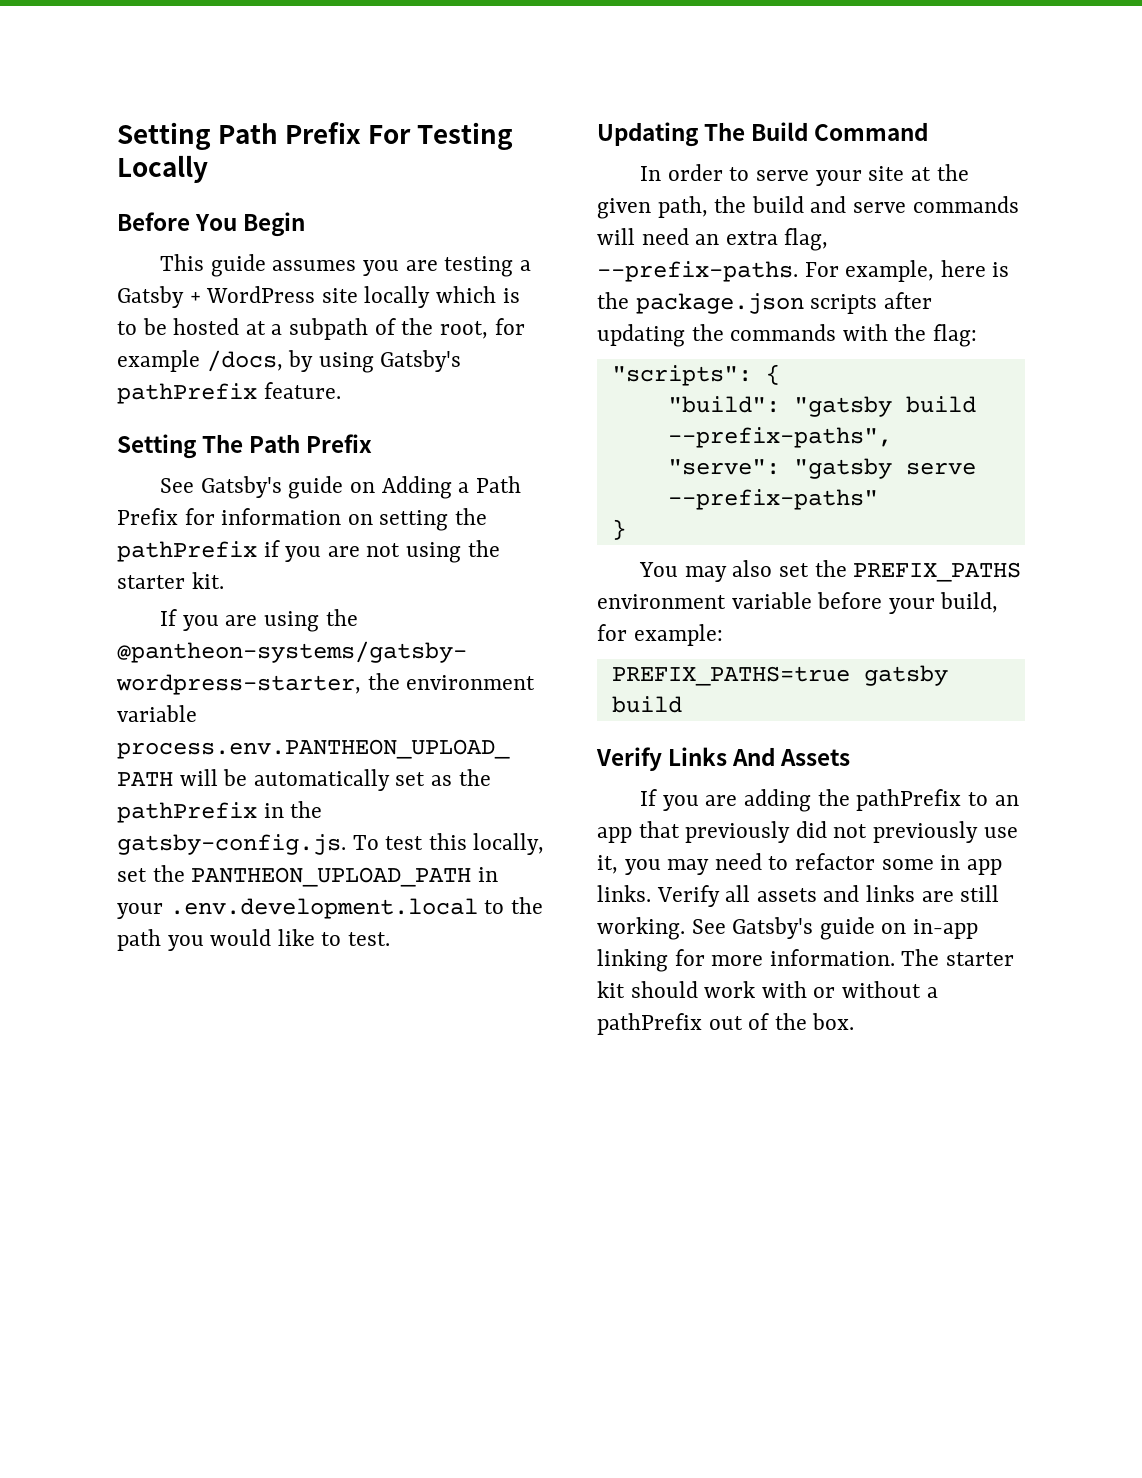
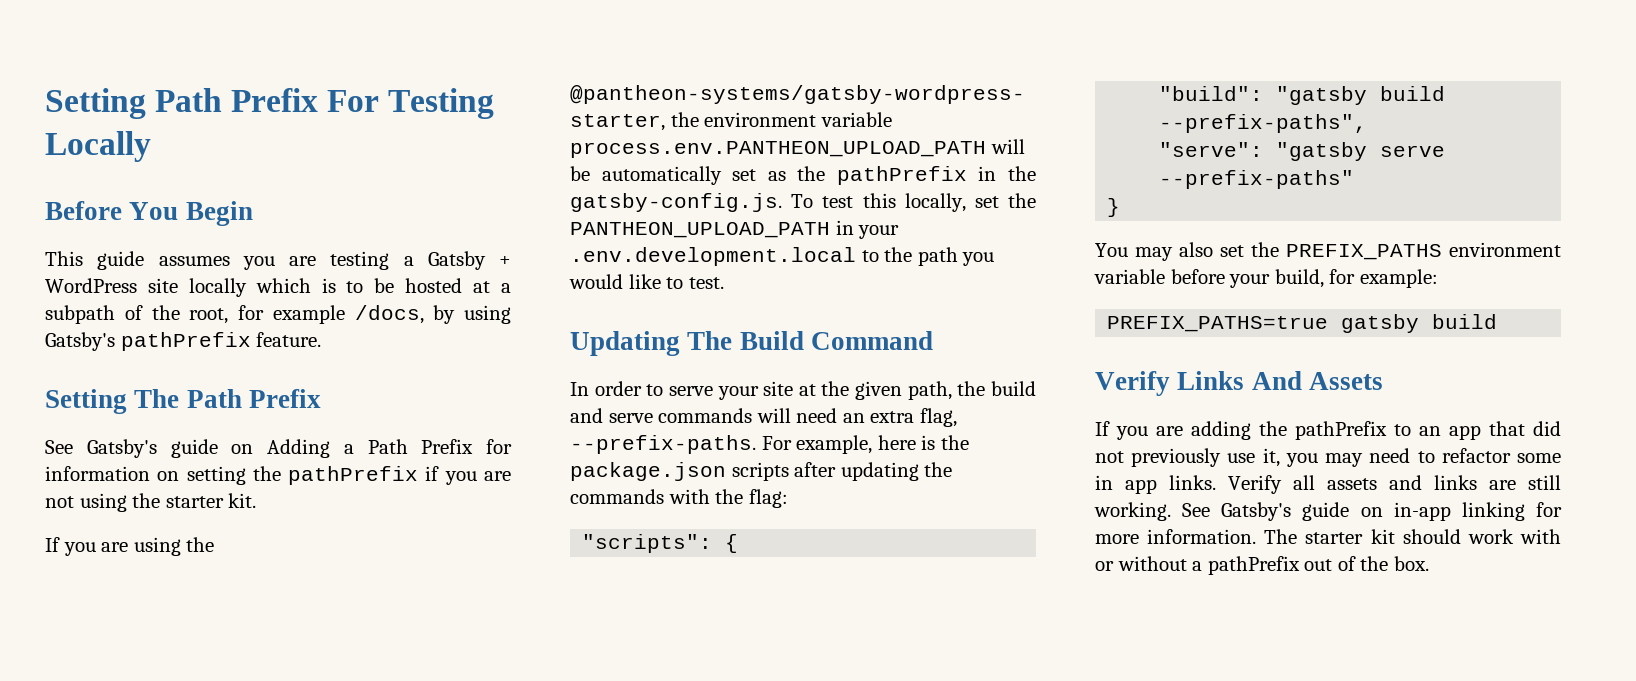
- If you are adding the pathPrefix to an app that previously did not previously use it, you may need to refactor some in app links.
+ If you are adding the pathPrefix to an app that did not previously use it, you may need to refactor some in app links.

